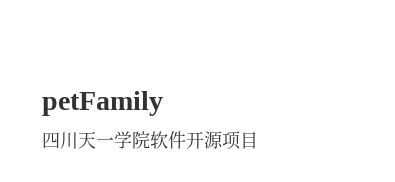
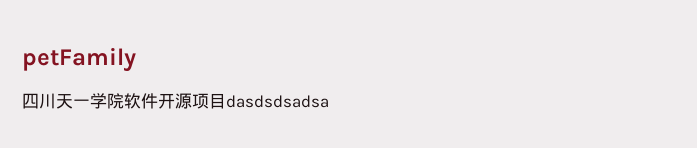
- 四川天一学院软件开源项目
+ 四川天一学院软件开源项目dasdsdsadsa

